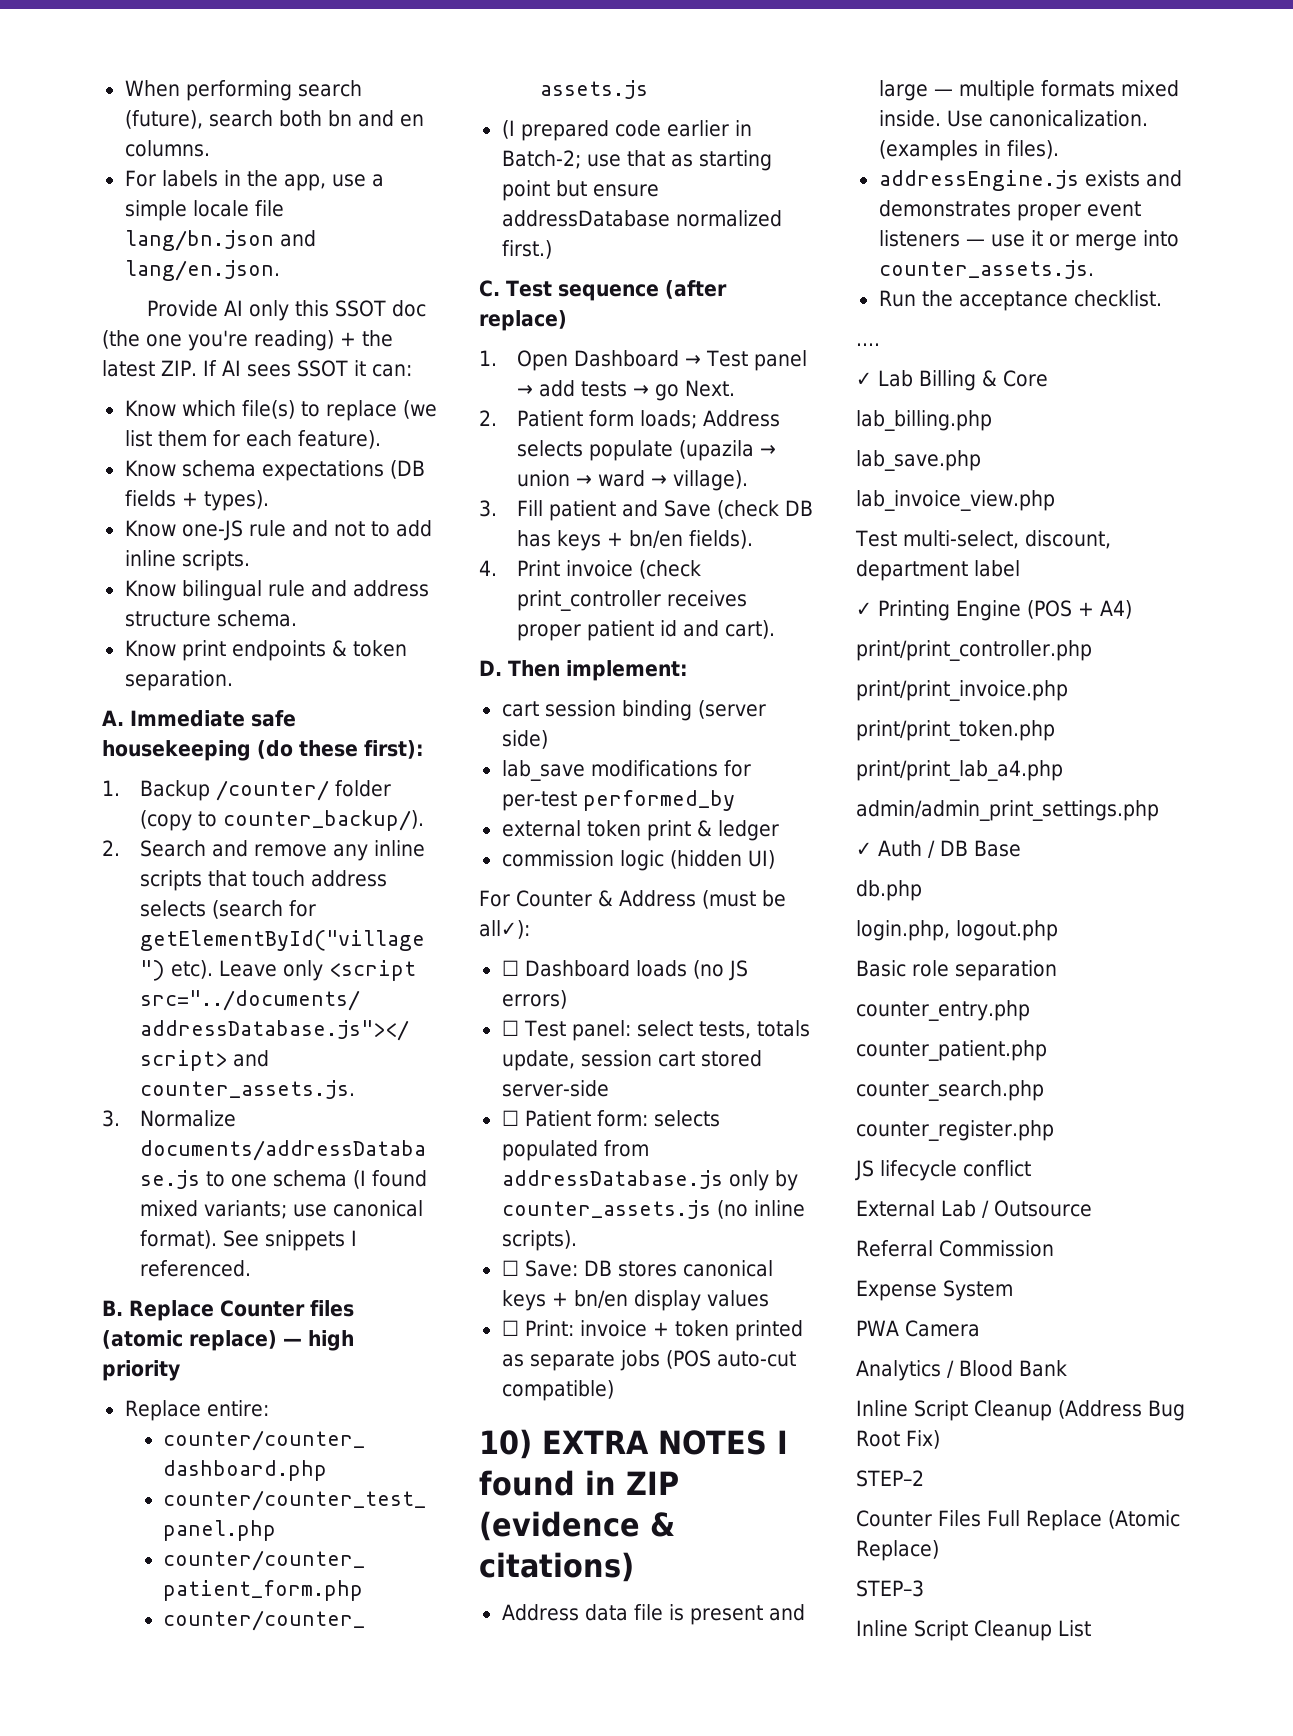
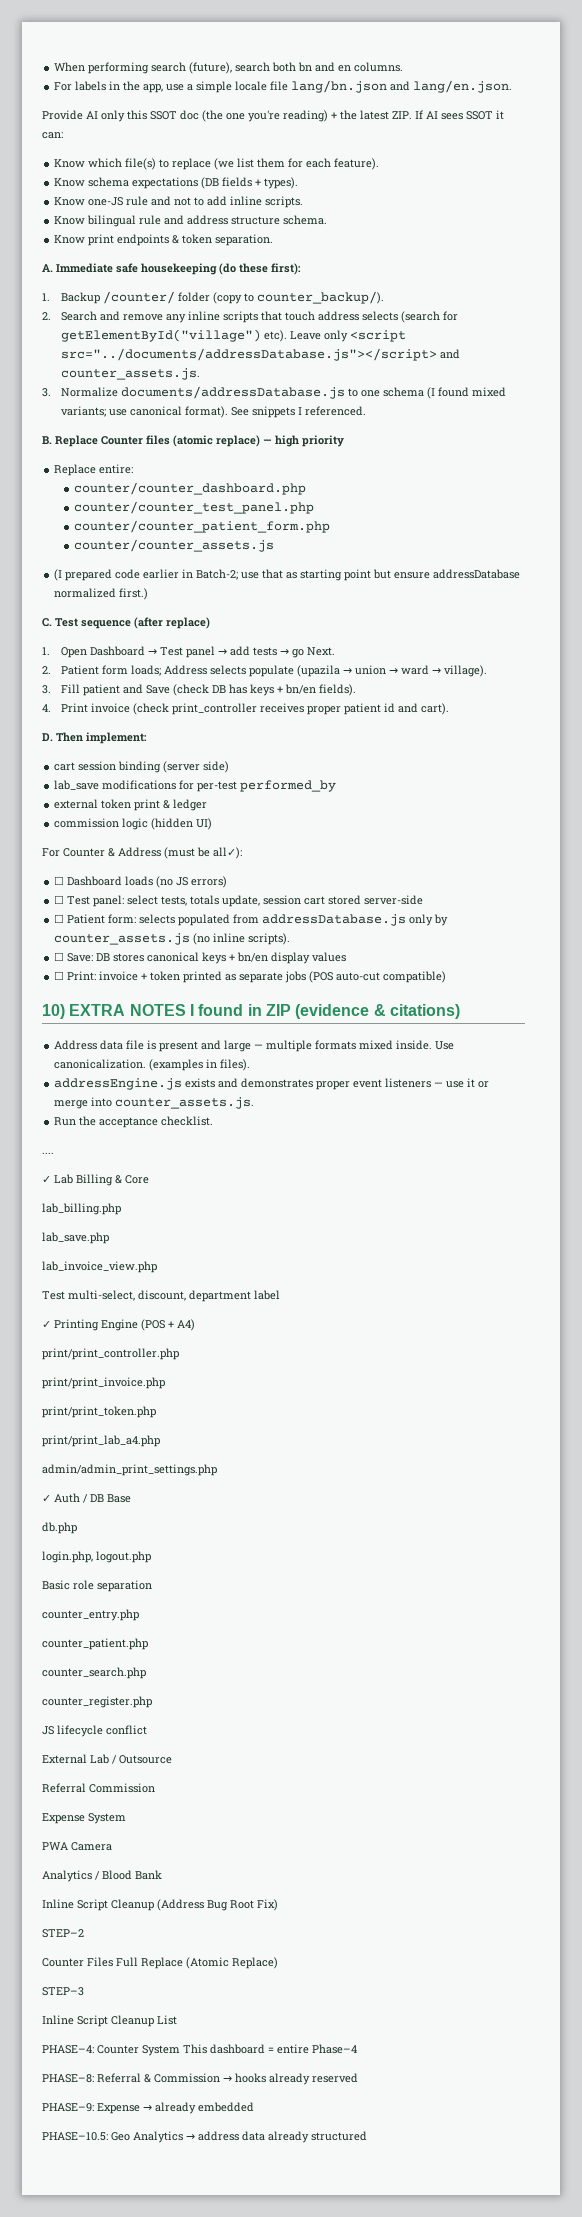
+ PHASE–4: Counter System This dashboard = entire Phase–4
+ PHASE–8: Referral & Commission → hooks already reserved
+ PHASE–9: Expense → already embedded
+ PHASE–10.5: Geo Analytics → address data already structured

